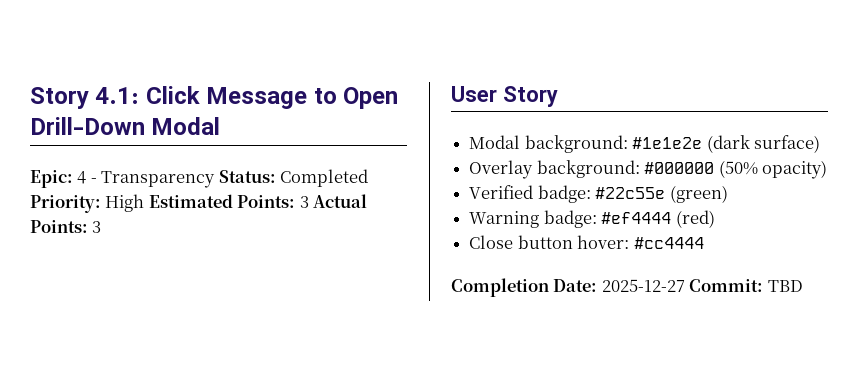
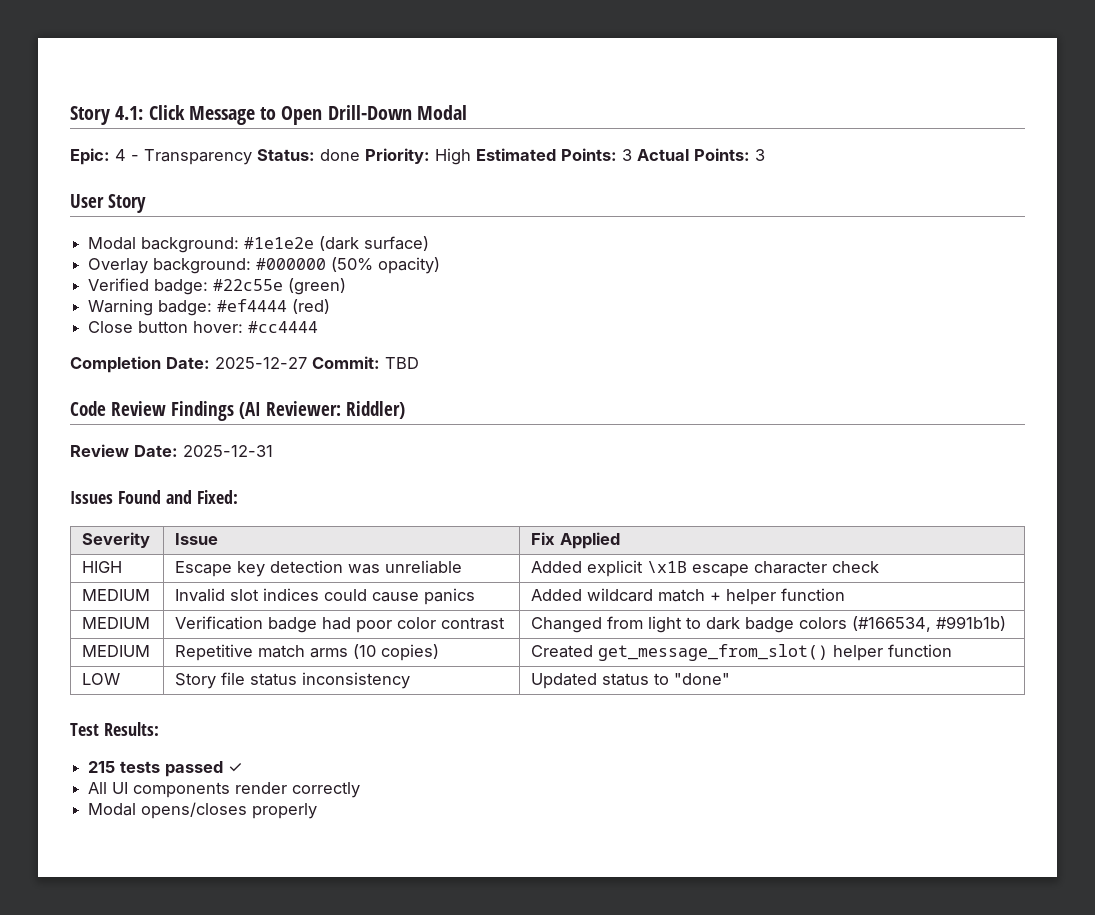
- Epic: 4 - Transparency Status: Completed Priority: High Estimated Points: 3 Actual Points: 3
+ Epic: 4 - Transparency Status: done Priority: High Estimated Points: 3 Actual Points: 3
+ Code Review Findings (AI Reviewer: Riddler)
+ Review Date: 2025-12-31
+ Issues Found and Fixed:
+ Severity | Issue | Fix Applied
+ HIGH | Escape key detection was unreliable | Added explicit \x1B escape character check
+ MEDIUM | Invalid slot indices could cause panics | Added wildcard match + helper function
+ MEDIUM | Verification badge had poor color contrast | Changed from light to dark badge colors (#166534, #991b1b)
+ MEDIUM | Repetitive match arms (10 copies) | Created get_message_from_slot() helper function
+ LOW | Story file status inconsistency | Updated status to "done"
+ Test Results:
+ 215 tests passed ✓
+ All UI components render correctly
+ Modal opens/closes properly

